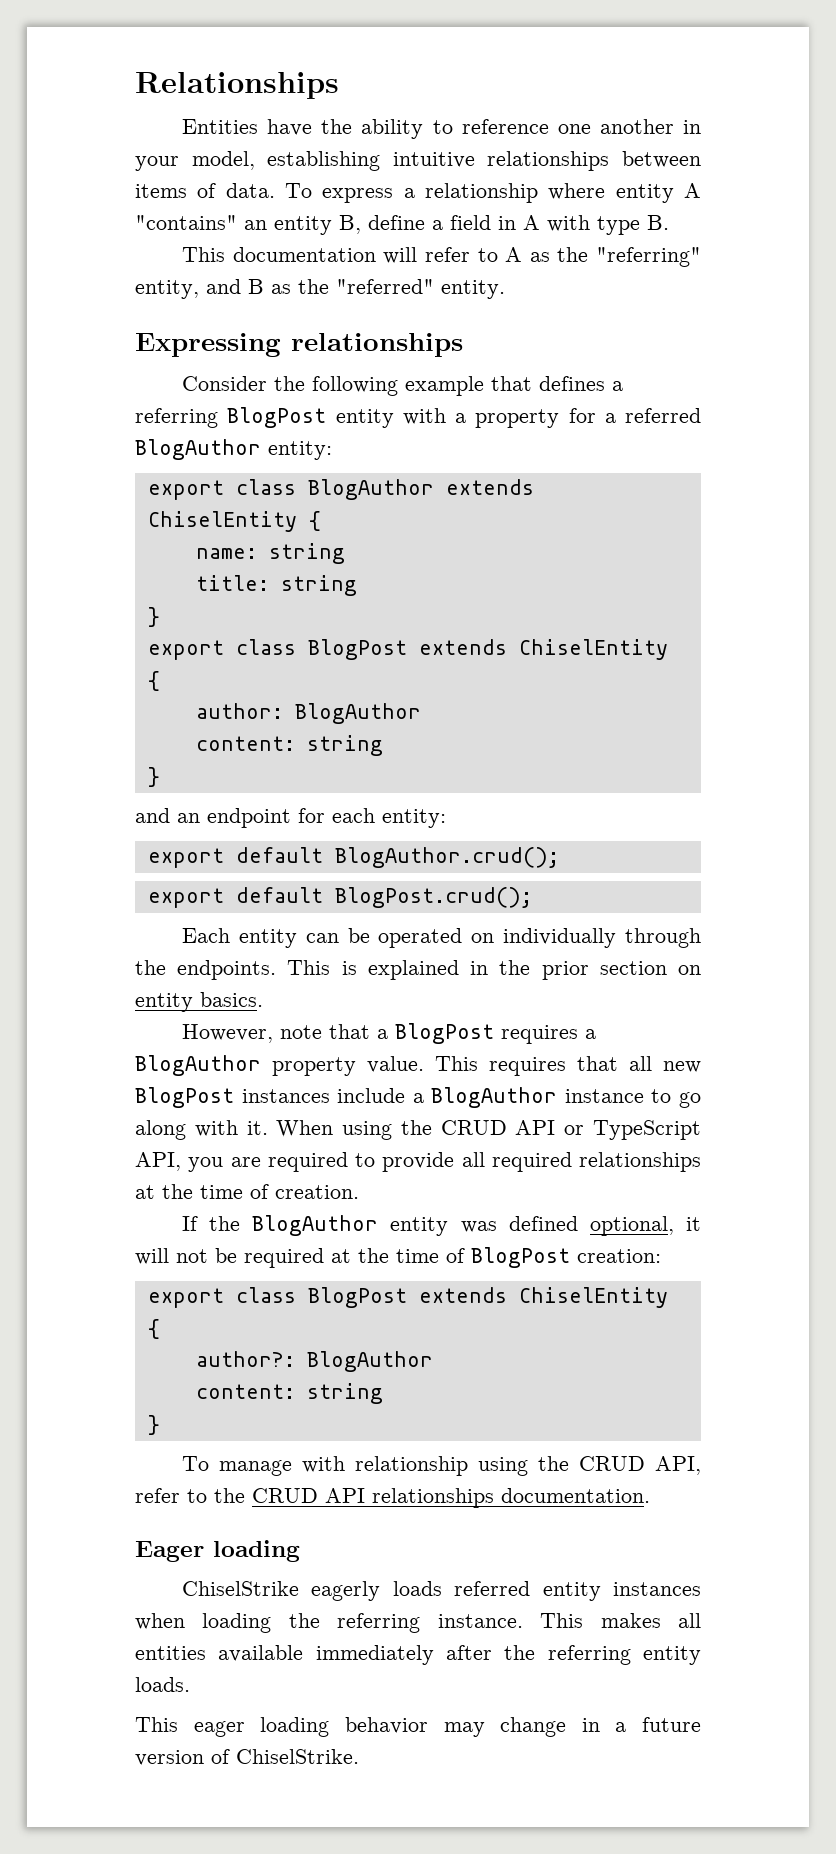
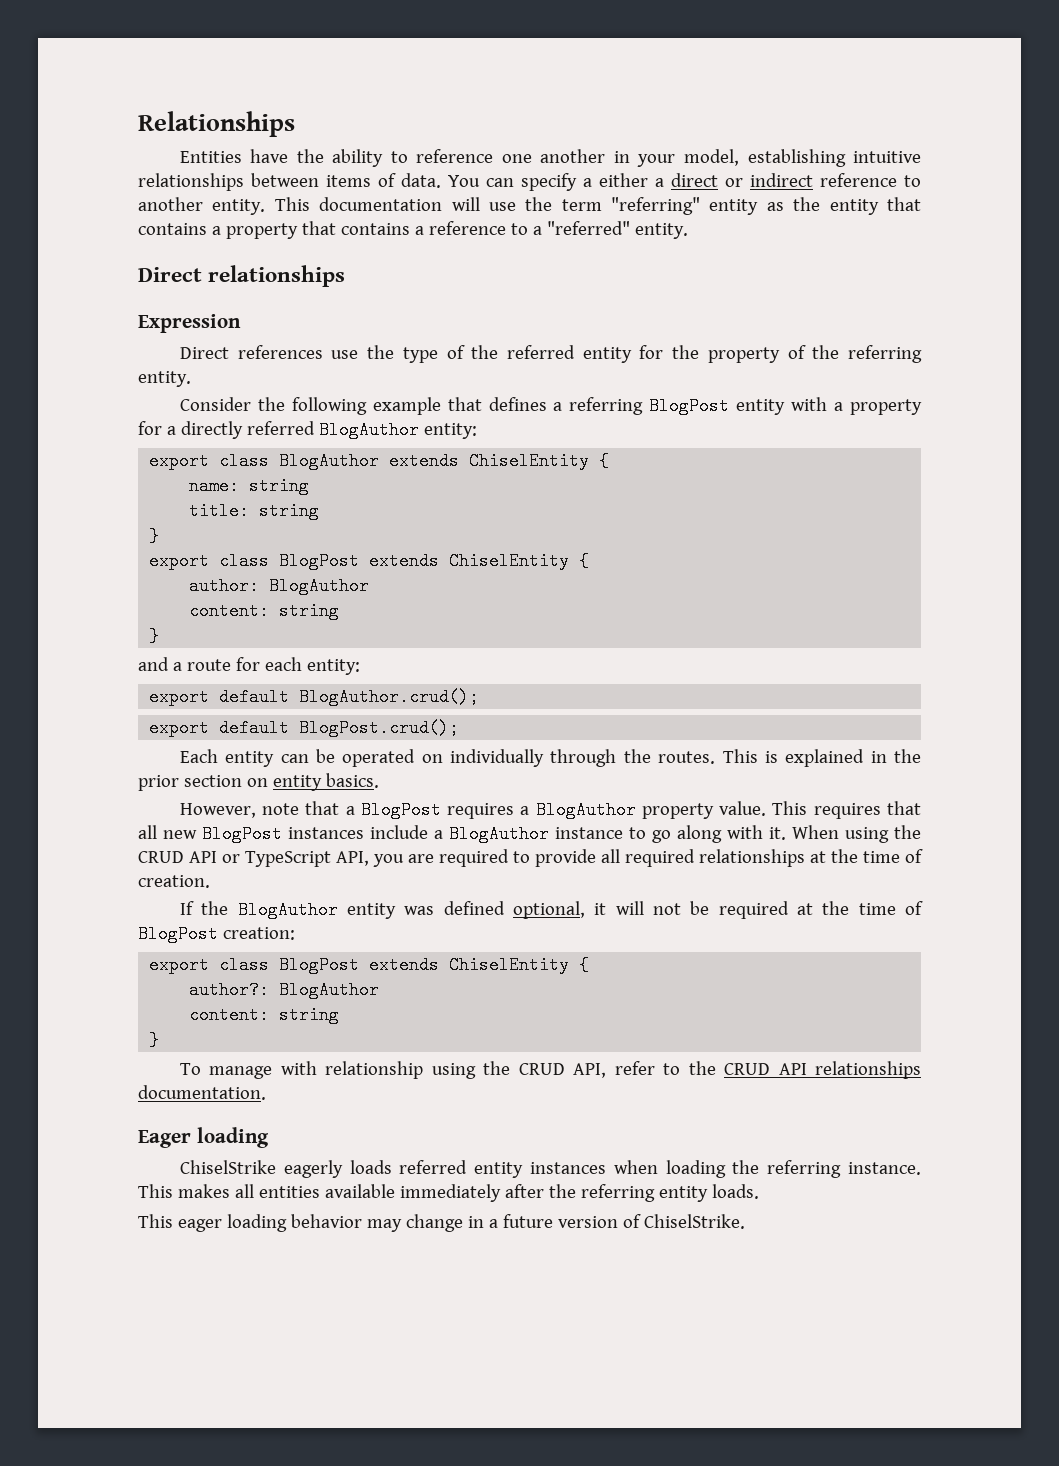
- To express a relationship where entity A "contains" an entity B, define a field in A with type B.
- This documentation will refer to A as the "referring" entity, and B as the "referred" entity.
+ You can specify a either a direct or indirect reference to another entity. This documentation will use the term "referring" entity as the entity that contains a property that contains a reference to a "referred" entity.
- Expressing relationships
+ Direct relationships
+ Expression
+ Direct references use the type of the referred entity for the property of the referring entity.
- Consider the following example that defines a referring BlogPost entity with a property for a referred BlogAuthor entity:
+ Consider the following example that defines a referring BlogPost entity with a property for a directly referred BlogAuthor entity:
- and an endpoint for each entity:
+ and a route for each entity:
- Each entity can be operated on individually through the endpoints.
+ Each entity can be operated on individually through the routes.

